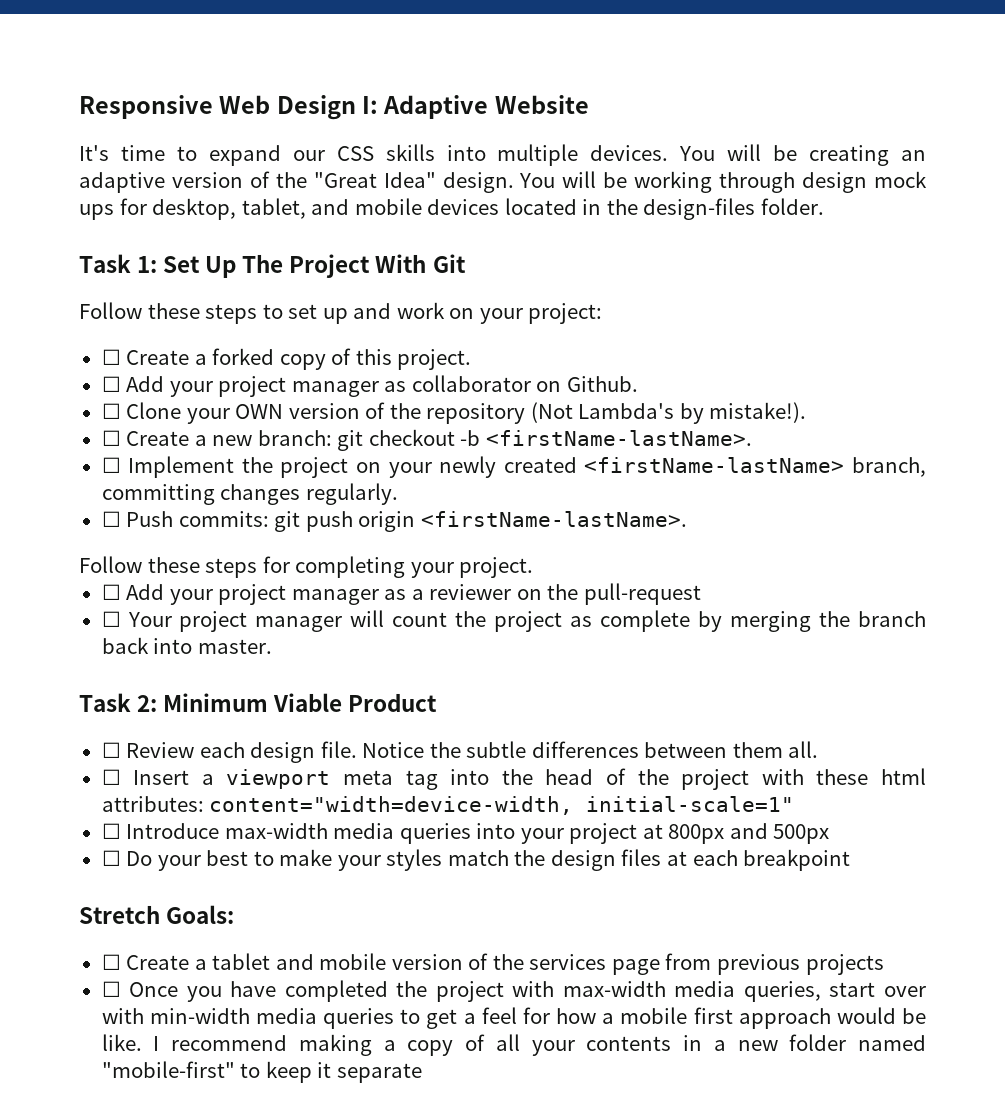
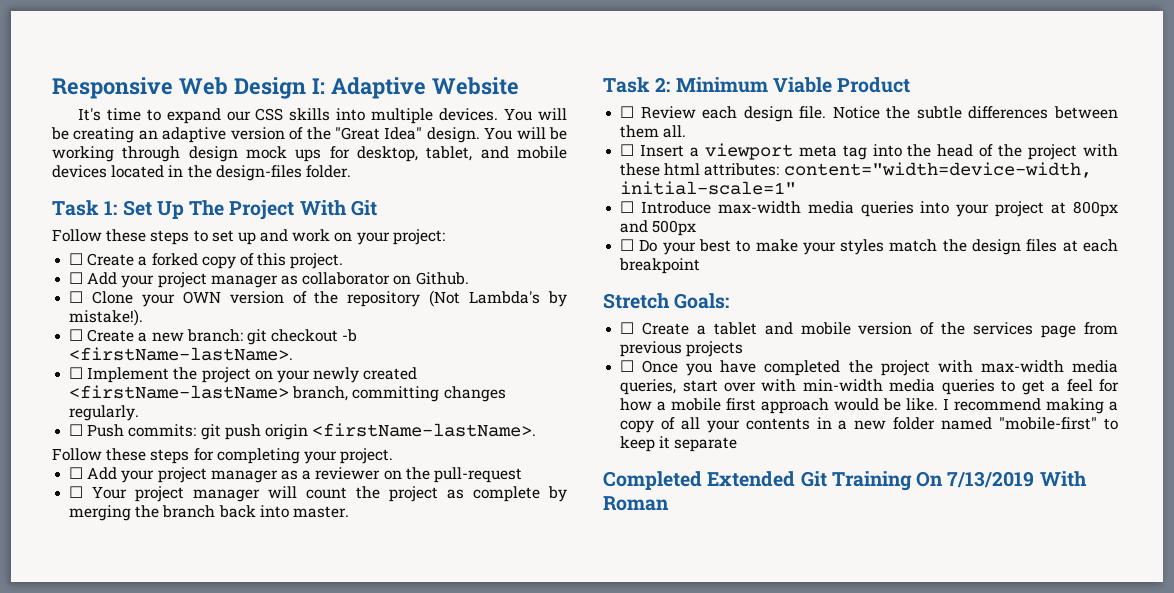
+ Completed Extended Git Training On 7/13/2019 With Roman

